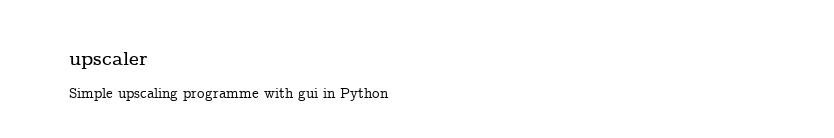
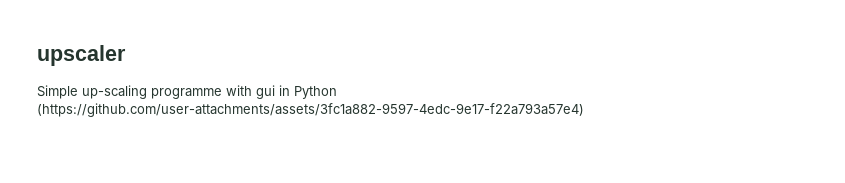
- Simple upscaling programme with gui in Python
+ Simple up-scaling programme with gui in Python (https://github.com/user-attachments/assets/3fc1a882-9597-4edc-9e17-f22a793a57e4)

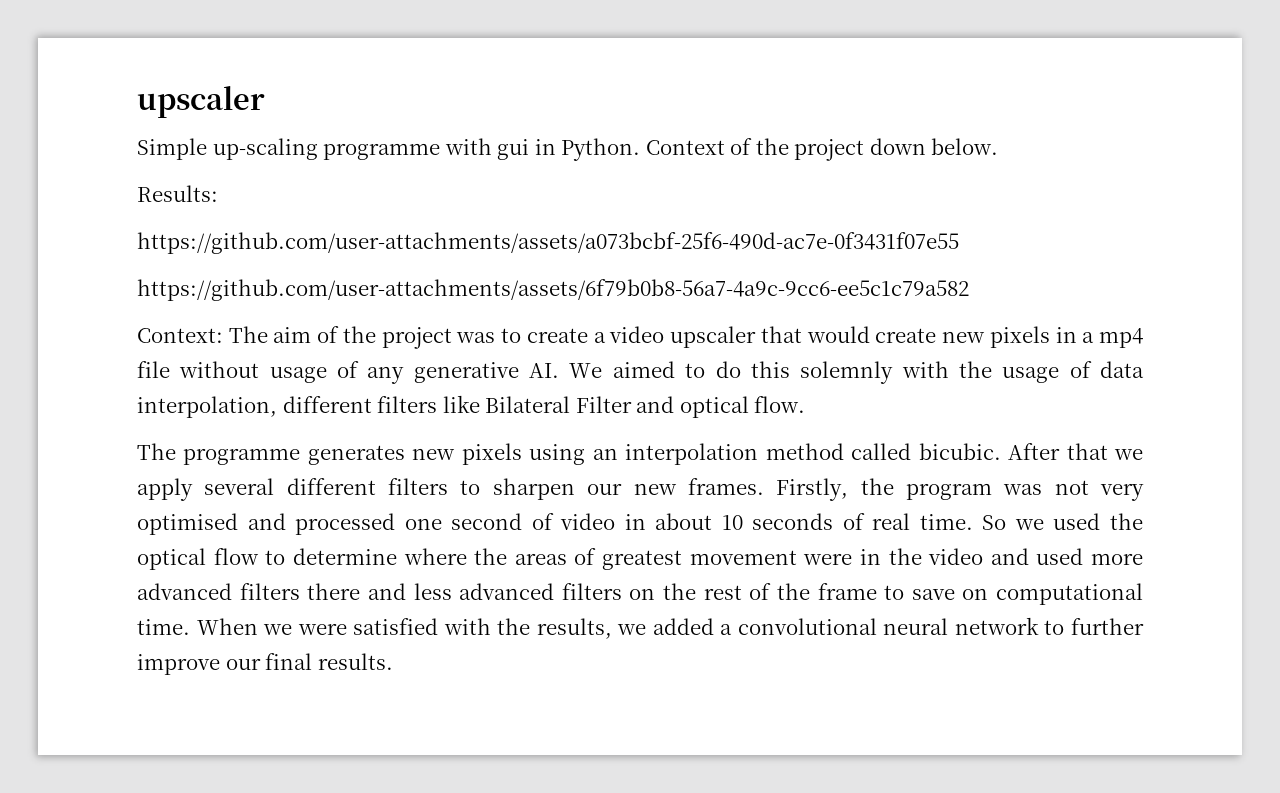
- Simple up-scaling programme with gui in Python (https://github.com/user-attachments/assets/3fc1a882-9597-4edc-9e17-f22a793a57e4)
+ Simple up-scaling programme with gui in Python. Context of the project down below.
+ Results:
+ https://github.com/user-attachments/assets/a073bcbf-25f6-490d-ac7e-0f3431f07e55
+ https://github.com/user-attachments/assets/6f79b0b8-56a7-4a9c-9cc6-ee5c1c79a582
+ Context: The aim of the project was to create a video upscaler that would create new pixels in a mp4 file without usage of any generative AI. We aimed to do this solemnly with the usage of data interpolation, different filters like Bilateral Filter and optical flow.
+ The programme generates new pixels using an interpolation method called bicubic. After that we apply several different filters to sharpen our new frames. Firstly, the program was not very optimised and processed one second of video in about 10 seconds of real time. So we used the optical flow to determine where the areas of greatest movement were in the video and used more advanced filters there and less advanced filters on the rest of the frame to save on computational time. When we were satisfied with the results, we added a convolutional neural network to further improve our final results.

